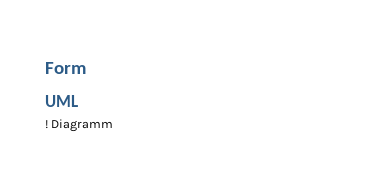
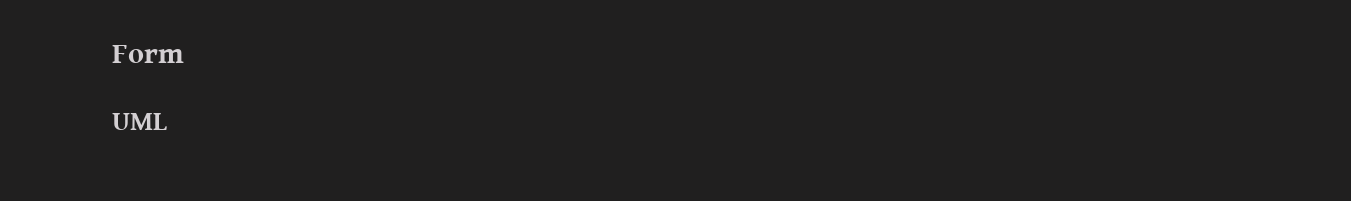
- ! Diagramm

